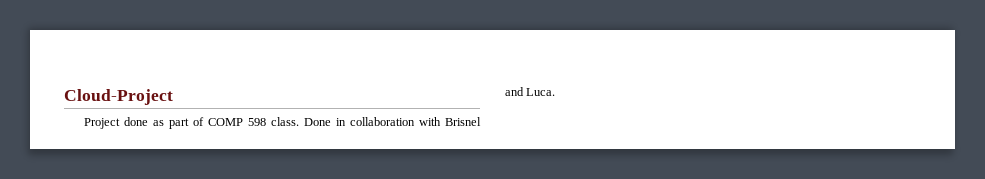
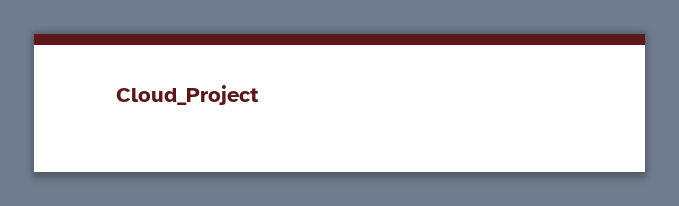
- Cloud-Project
- Project done as part of COMP 598 class. Done in collaboration with Brisnel and Luca.
+ Cloud_Project

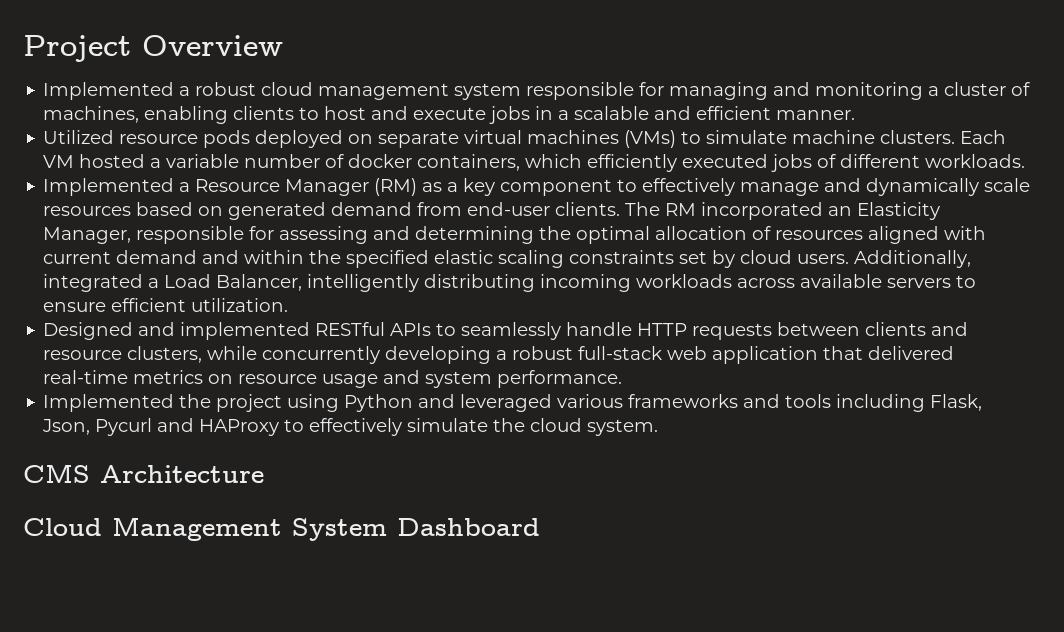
- Cloud_Project
+ Project Overview
+ Implemented a robust cloud management system responsible for managing and monitoring a cluster of machines, enabling clients to host and execute jobs in a scalable and efficient manner.
+ Utilized resource pods deployed on separate virtual machines (VMs) to simulate machine clusters. Each VM hosted a variable number of docker containers, which efficiently executed jobs of different workloads.
+ Implemented a Resource Manager (RM) as a key component to effectively manage and dynamically scale resources based on generated demand from end-user clients. The RM incorporated an Elasticity Manager, responsible for assessing and determining the optimal allocation of resources aligned with current demand and within the specified elastic scaling constraints set by cloud users. Additionally, integrated a Load Balancer, intelligently distributing incoming workloads across available servers to ensure efficient utilization.
+ Designed and implemented RESTful APIs to seamlessly handle HTTP requests between clients and resource clusters, while concurrently developing a robust full-stack web application that delivered real-time metrics on resource usage and system performance.
+ Implemented the project using Python and leveraged various frameworks and tools including Flask, Json, Pycurl and HAProxy to effectively simulate the cloud system.
+ CMS Architecture
+ Cloud Management System Dashboard

